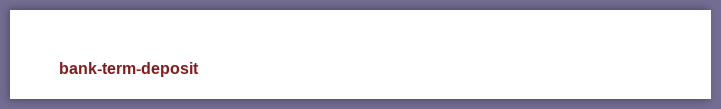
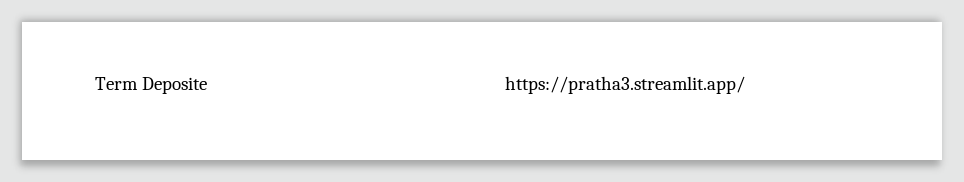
- bank-term-deposit
+ Term Deposite
+ https://pratha3.streamlit.app/

